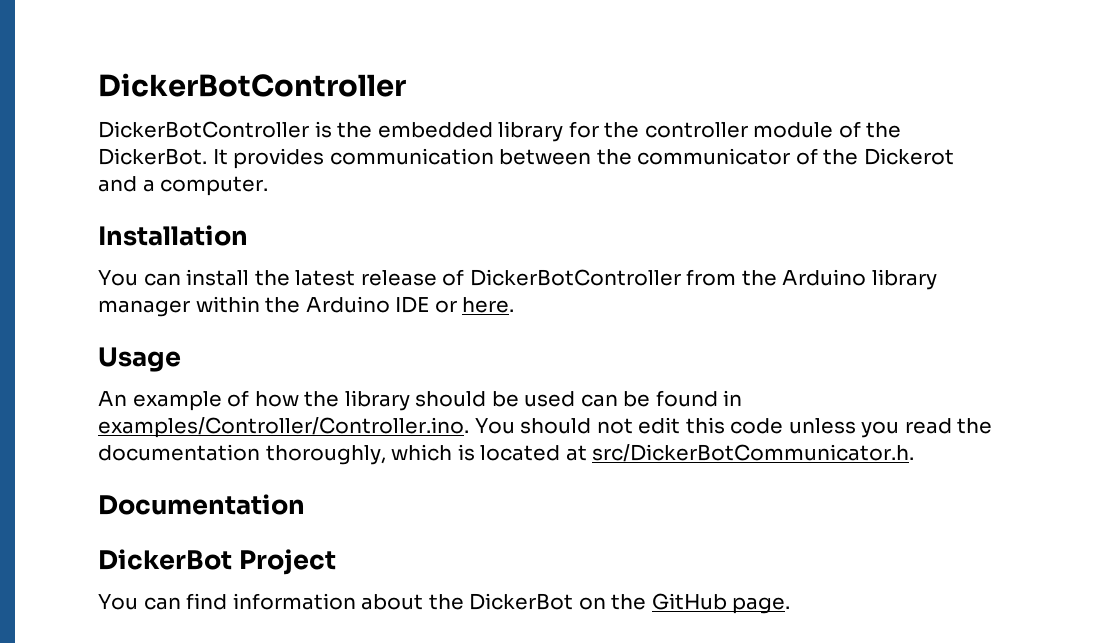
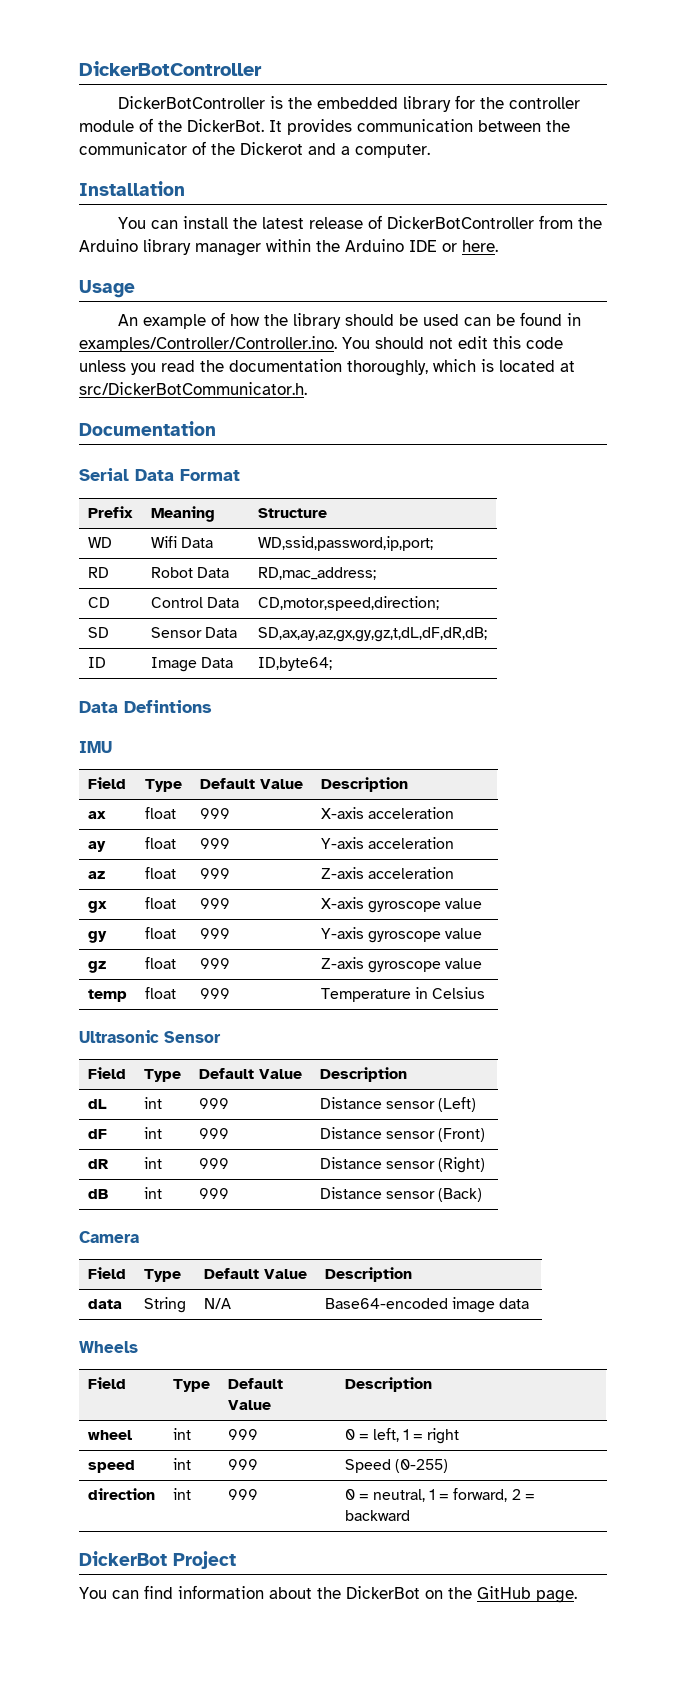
+ Serial Data Format
+ Prefix | Meaning | Structure
+ WD | Wifi Data | WD,ssid,password,ip,port;
+ RD | Robot Data | RD,mac_address;
+ CD | Control Data | CD,motor,speed,direction;
+ SD | Sensor Data | SD,ax,ay,az,gx,gy,gz,t,dL,dF,dR,dB;
+ ID | Image Data | ID,byte64;
+ Data Defintions
+ IMU
+ Field | Type | Default Value | Description
+ ax | float | 999 | X-axis acceleration
+ ay | float | 999 | Y-axis acceleration
+ az | float | 999 | Z-axis acceleration
+ gx | float | 999 | X-axis gyroscope value
+ gy | float | 999 | Y-axis gyroscope value
+ gz | float | 999 | Z-axis gyroscope value
+ temp | float | 999 | Temperature in Celsius
+ Ultrasonic Sensor
+ Field | Type | Default Value | Description
+ dL | int | 999 | Distance sensor (Left)
+ dF | int | 999 | Distance sensor (Front)
+ dR | int | 999 | Distance sensor (Right)
+ dB | int | 999 | Distance sensor (Back)
+ Camera
+ Field | Type | Default Value | Description
+ data | String | N/A | Base64-encoded image data
+ Wheels
+ Field | Type | Default Value | Description
+ wheel | int | 999 | 0 = left, 1 = right
+ speed | int | 999 | Speed (0-255)
+ direction | int | 999 | 0 = neutral, 1 = forward, 2 = backward

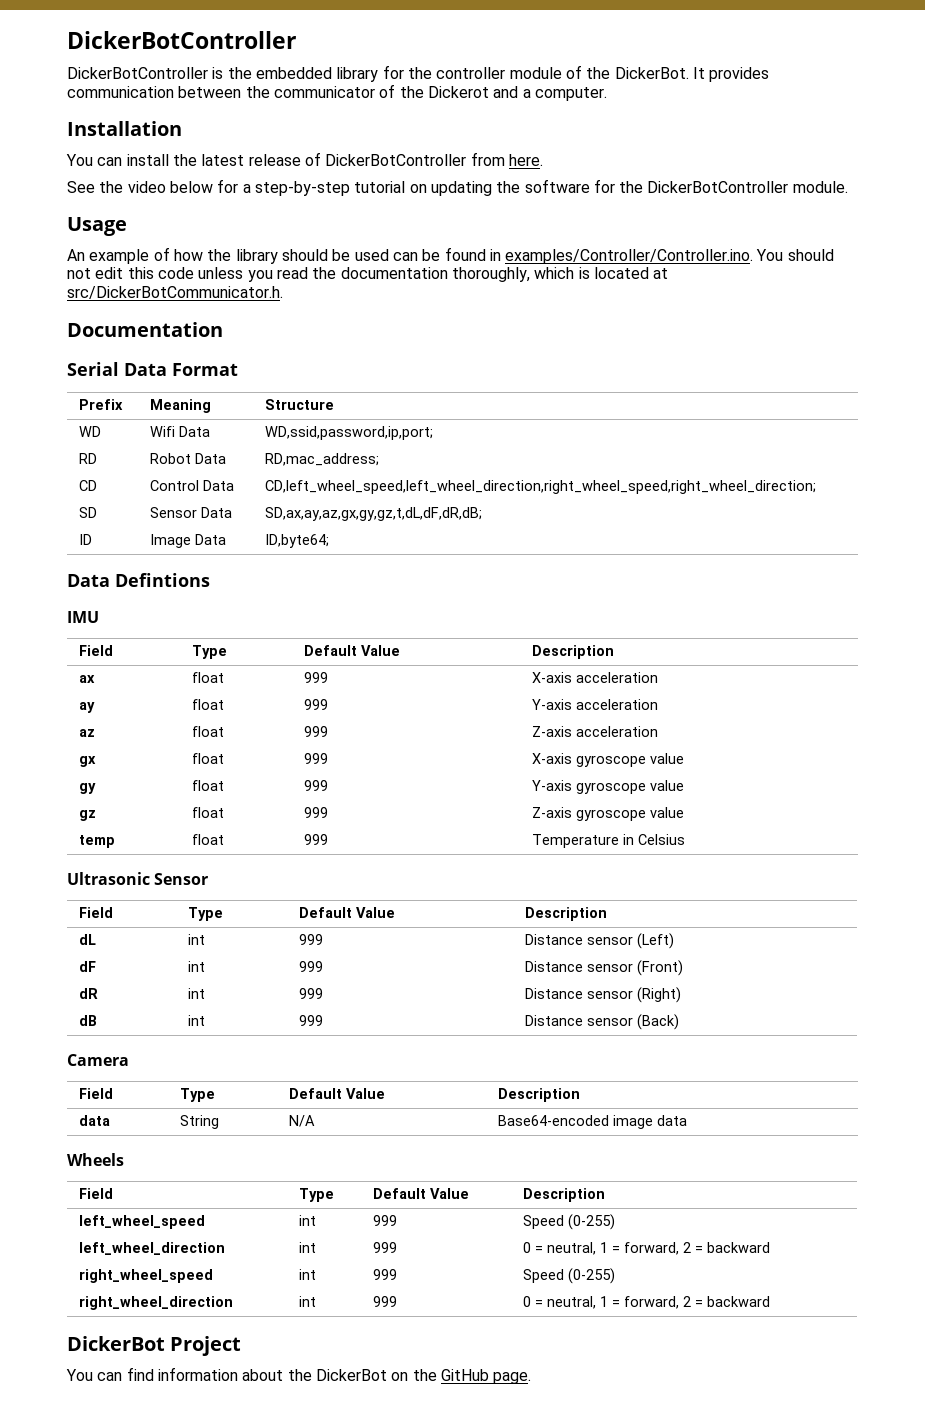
- You can install the latest release of DickerBotController from the Arduino library manager within the Arduino IDE or here.
+ You can install the latest release of DickerBotController from here.
+ See the video below for a step-by-step tutorial on updating the software for the DickerBotController module.
- CD | Control Data | CD,motor,speed,direction;
+ CD | Control Data | CD,left_wheel_speed,left_wheel_direction,right_wheel_speed,right_wheel_direction;
- wheel | int | 999 | 0 = left, 1 = right
- speed | int | 999 | Speed (0-255)
- direction | int | 999 | 0 = neutral, 1 = forward, 2 = backward
+ left_wheel_speed | int | 999 | Speed (0-255)
+ left_wheel_direction | int | 999 | 0 = neutral, 1 = forward, 2 = backward
+ right_wheel_speed | int | 999 | Speed (0-255)
+ right_wheel_direction | int | 999 | 0 = neutral, 1 = forward, 2 = backward

